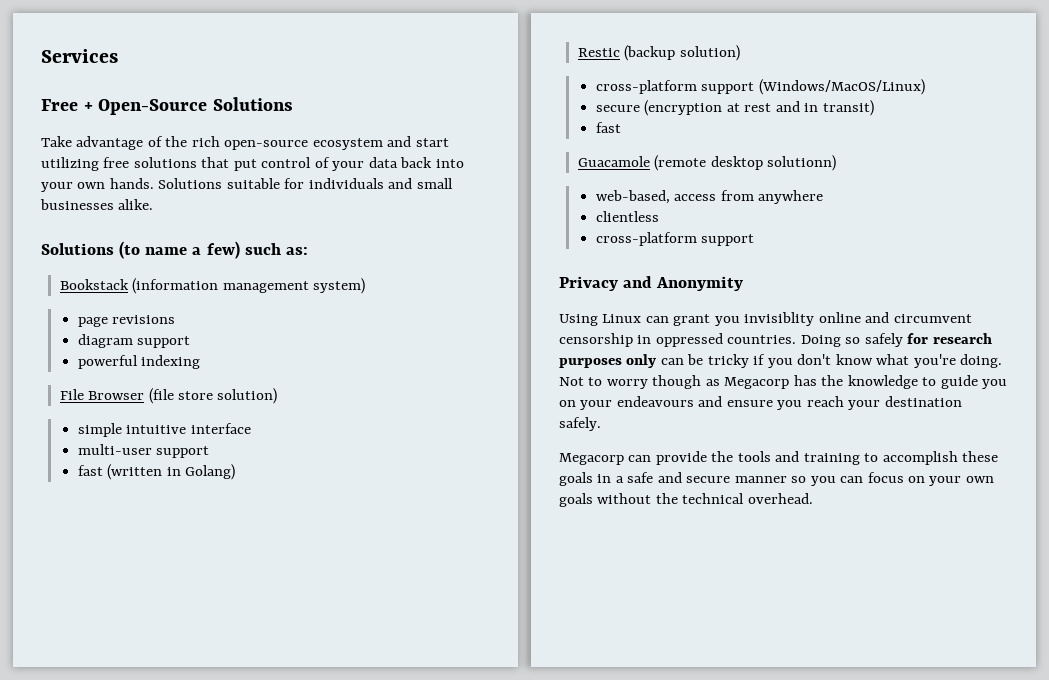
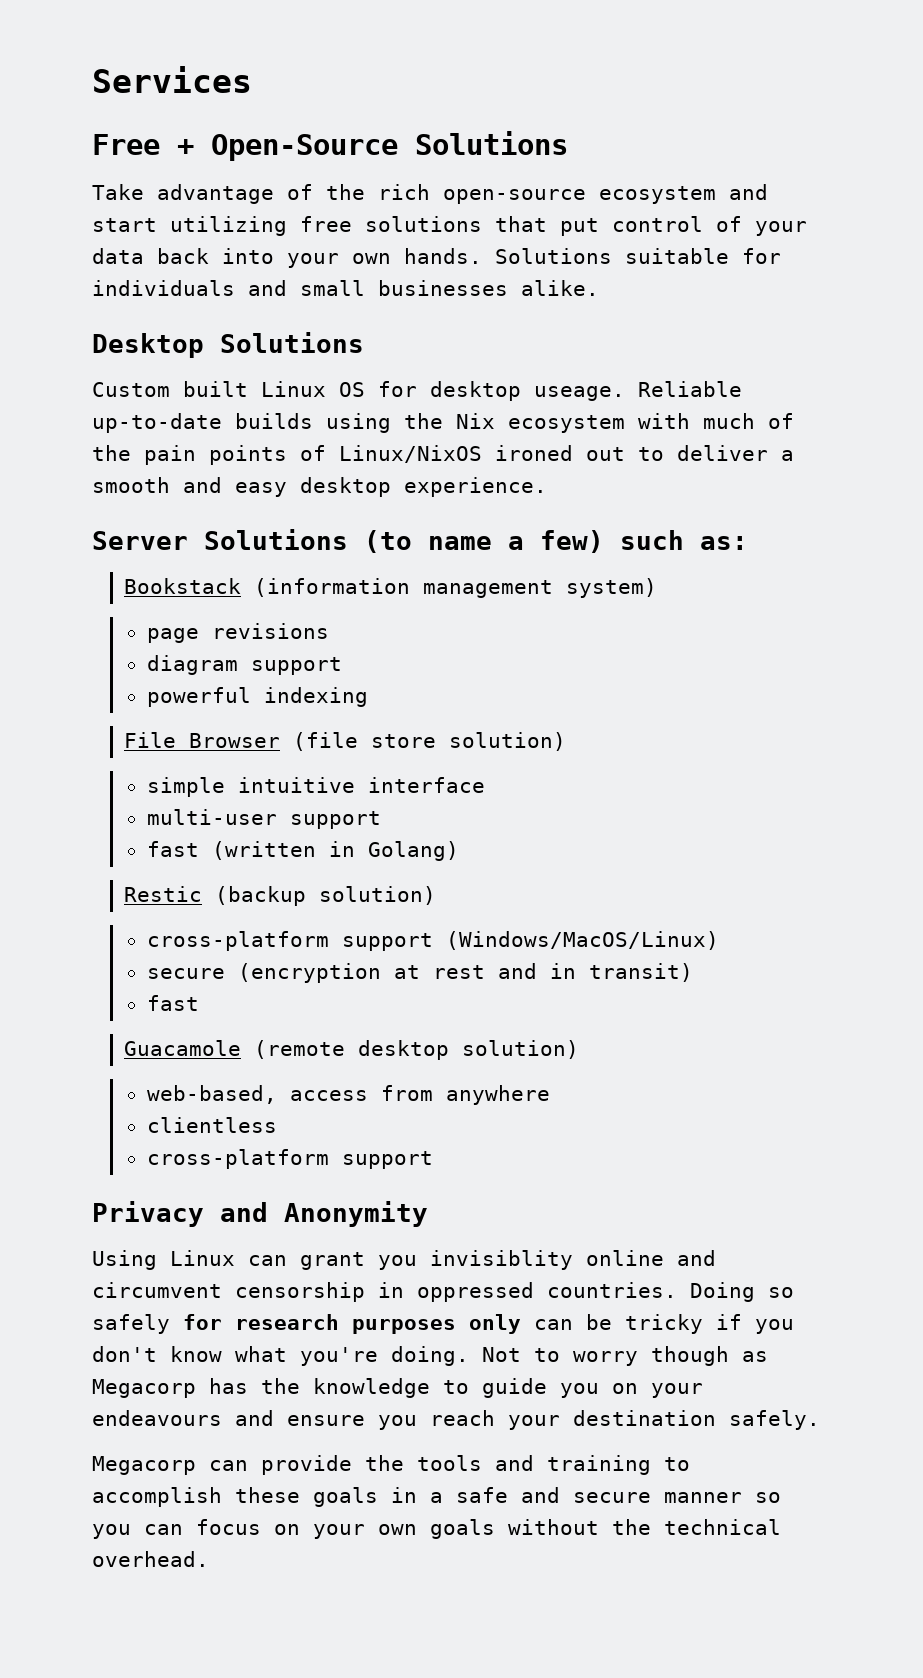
- Solutions (to name a few) such as:
+ Desktop Solutions
+ Custom built Linux OS for desktop useage. Reliable up-to-date builds using the Nix ecosystem with much of the pain points of Linux/NixOS ironed out to deliver a smooth and easy desktop experience.
+ Server Solutions (to name a few) such as:
- Guacamole (remote desktop solutionn)
+ Guacamole (remote desktop solution)

